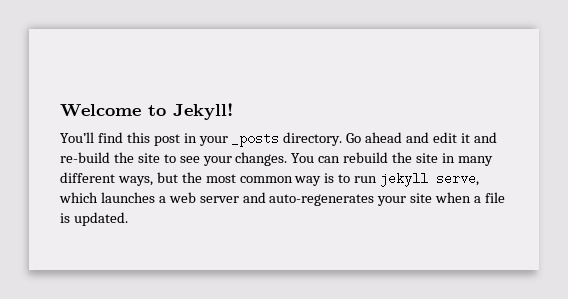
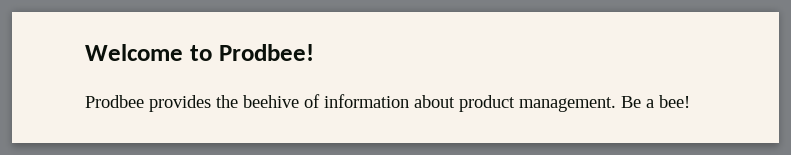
- Welcome to Jekyll!
- You’ll find this post in your _posts directory. Go ahead and edit it and re-build the site to see your changes. You can rebuild the site in many different ways, but the most common way is to run jekyll serve, which launches a web server and auto-regenerates your site when a file is updated.
+ Welcome to Prodbee!
+ Prodbee provides the beehive of information about product management. Be a bee!

